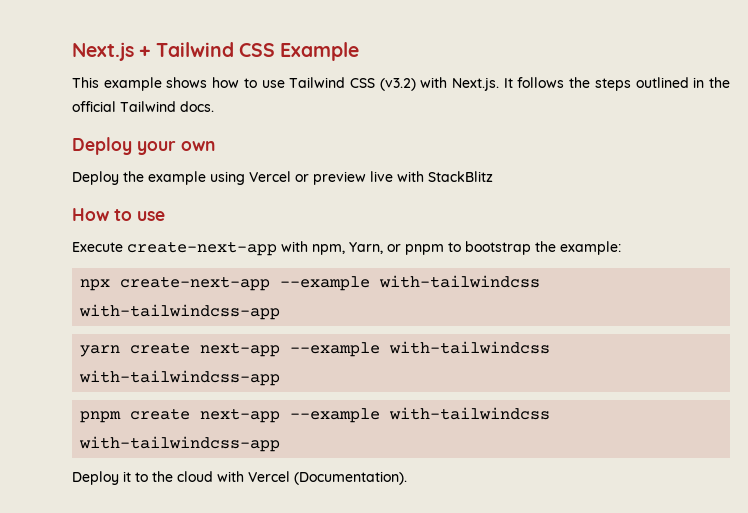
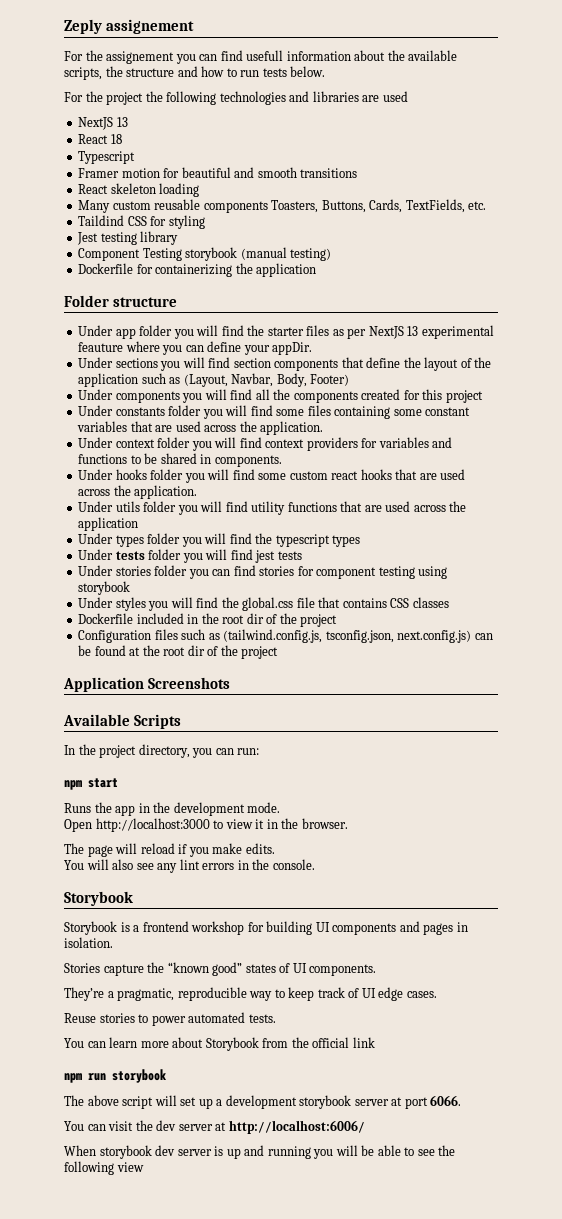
- Next.js + Tailwind CSS Example
- This example shows how to use Tailwind CSS (v3.2) with Next.js. It follows the steps outlined in the official Tailwind docs.
- Deploy your own
- Deploy the example using Vercel or preview live with StackBlitz
- How to use
- Execute create-next-app with npm, Yarn, or pnpm to bootstrap the example:
- npx create-next-app --example with-tailwindcss with-tailwindcss-app
- yarn create next-app --example with-tailwindcss with-tailwindcss-app
- pnpm create next-app --example with-tailwindcss with-tailwindcss-app
- Deploy it to the cloud with Vercel (Documentation).
+ Zeply assignement
+ For the assignement you can find usefull information about the available scripts, the structure and how to run tests below.
+ For the project the following technologies and libraries are used
+ NextJS 13
+ React 18
+ Typescript
+ Framer motion for beautiful and smooth transitions
+ React skeleton loading
+ Many custom reusable components Toasters, Buttons, Cards, TextFields, etc.
+ Taildind CSS for styling
+ Jest testing library
+ Component Testing storybook (manual testing)
+ Dockerfile for containerizing the application
+ Folder structure
+ Under app folder you will find the starter files as per NextJS 13 experimental feauture where you can define your appDir.
+ Under sections you will find section components that define the layout of the application such as (Layout, Navbar, Body, Footer)
+ Under components you will find all the components created for this project
+ Under constants folder you will find some files containing some constant variables that are used across the application.
+ Under context folder you will find context providers for variables and functions to be shared in components.
+ Under hooks folder you will find some custom react hooks that are used across the application.
+ Under utils folder you will find utility functions that are used across the application
+ Under types folder you will find the typescript types
+ Under tests folder you will find jest tests
+ Under stories folder you can find stories for component testing using storybook
+ Under styles you will find the global.css file that contains CSS classes
+ Dockerfile included in the root dir of the project
+ Configuration files such as (tailwind.config.js, tsconfig.json, next.config.js) can be found at the root dir of the project
+ Application Screenshots
+ Available Scripts
+ In the project directory, you can run:
+ npm start
+ Runs the app in the development mode.
+ Open http://localhost:3000 to view it in the browser.
+ The page will reload if you make edits.
+ You will also see any lint errors in the console.
+ Storybook
+ Storybook is a frontend workshop for building UI components and pages in isolation.
+ Stories capture the “known good” states of UI components.
+ They’re a pragmatic, reproducible way to keep track of UI edge cases.
+ Reuse stories to power automated tests.
+ You can learn more about Storybook from the official link
+ npm run storybook
+ The above script will set up a development storybook server at port 6066.
+ You can visit the dev server at http://localhost:6006/
+ When storybook dev server is up and running you will be able to see the following view

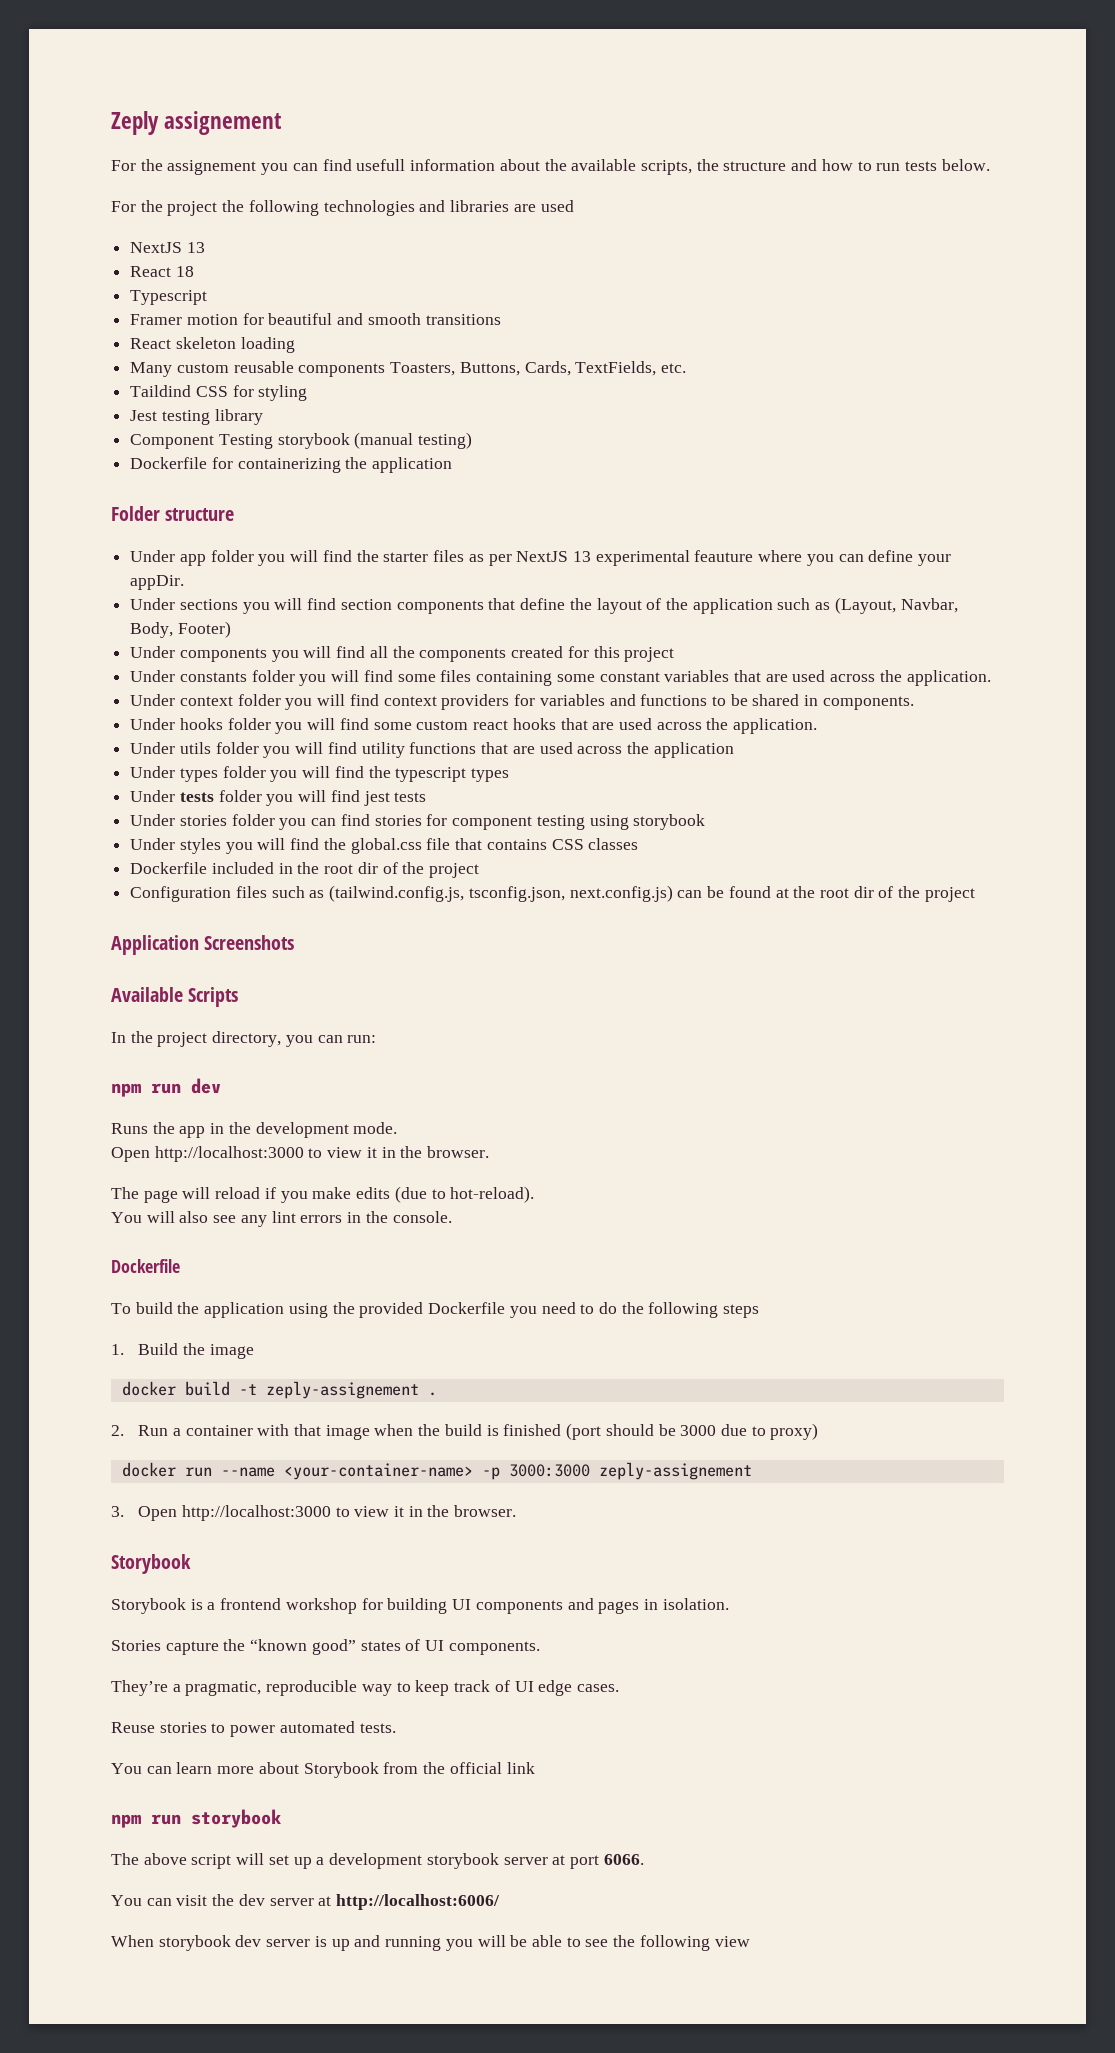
- npm start
+ npm run dev
- The page will reload if you make edits.
+ The page will reload if you make edits (due to hot-reload).
  You will also see any lint errors in the console.
+ Dockerfile
+ To build the application using the provided Dockerfile you need to do the following steps
+ 1. Build the image
+ docker build -t zeply-assignement .
+ 2. Run a container with that image when the build is finished (port should be 3000 due to proxy)
+ docker run --name <your-container-name> -p 3000:3000 zeply-assignement
+ 3. Open http://localhost:3000 to view it in the browser.

